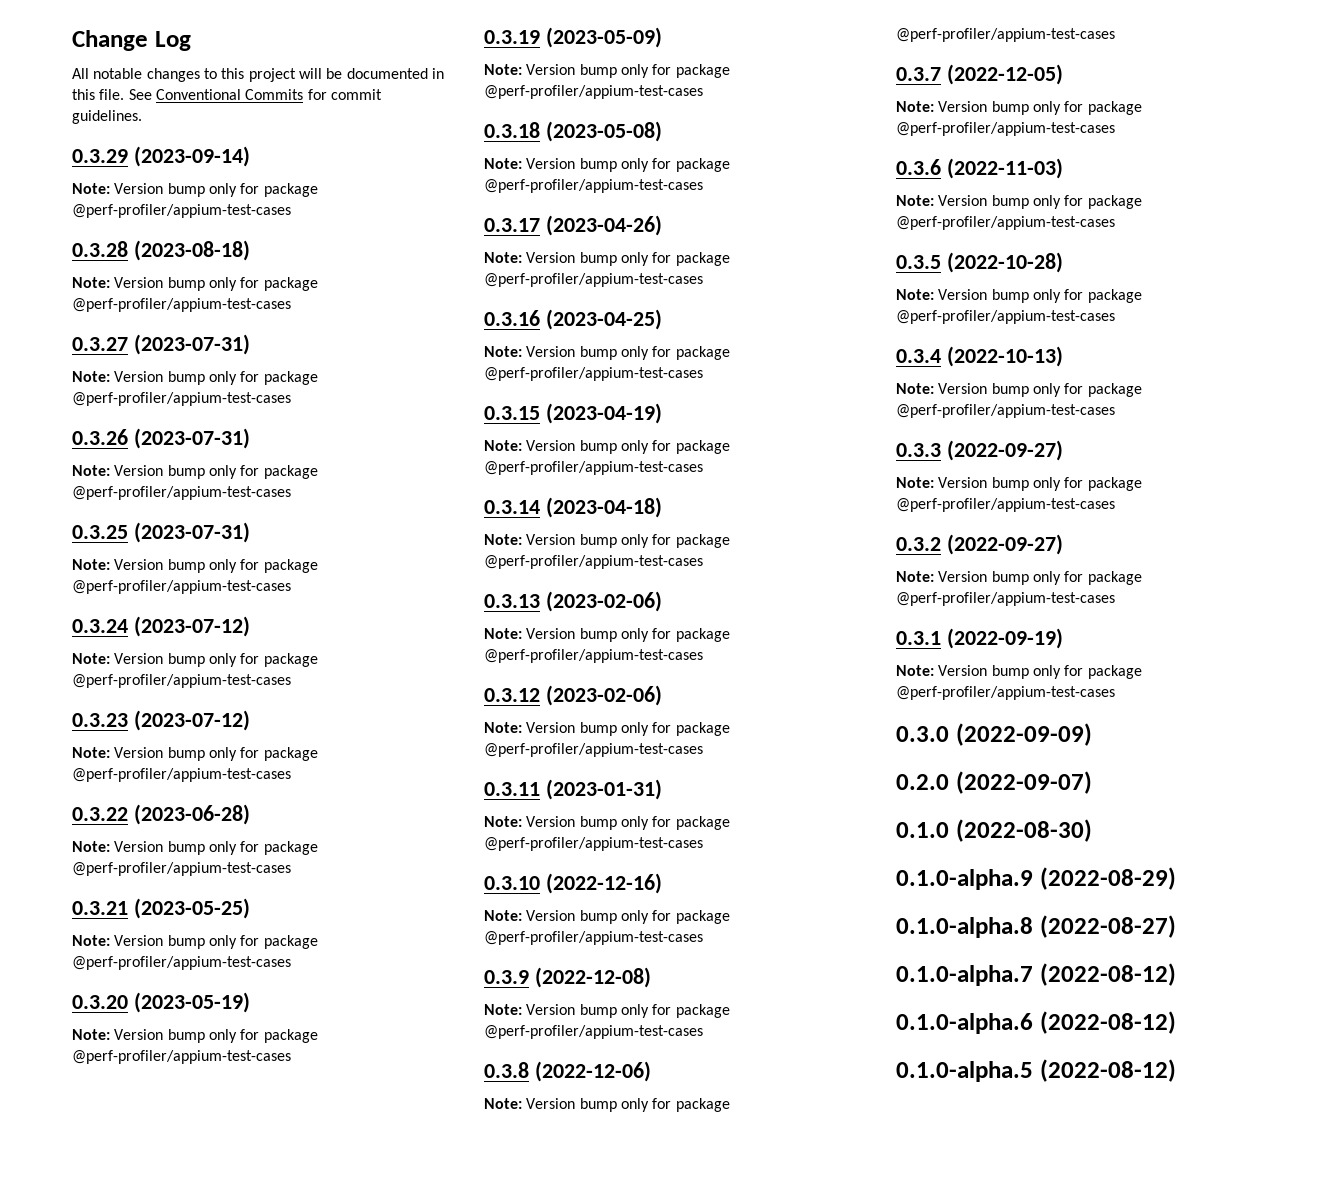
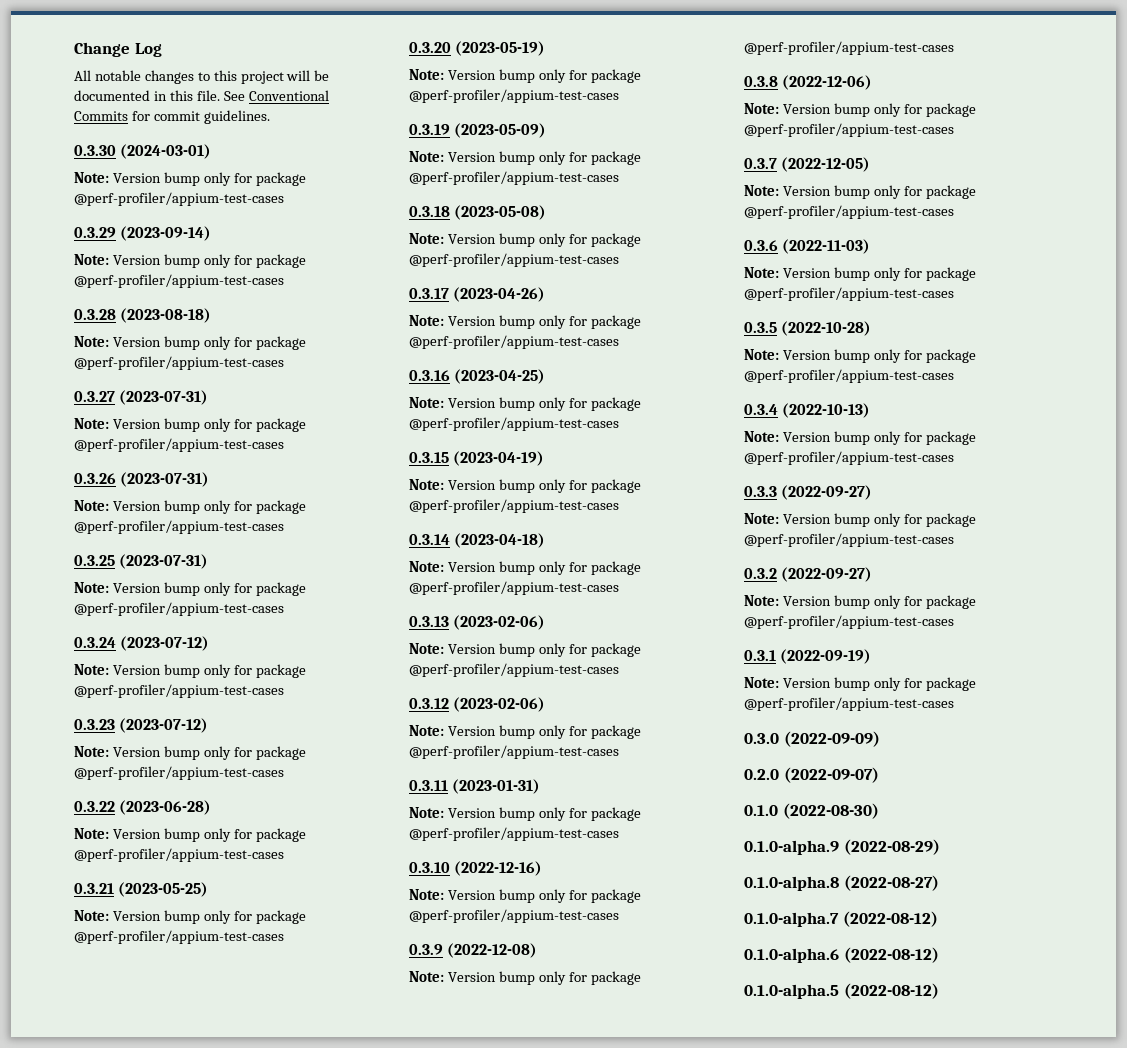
+ 0.3.30 (2024-03-01)
+ Note: Version bump only for package @perf-profiler/appium-test-cases

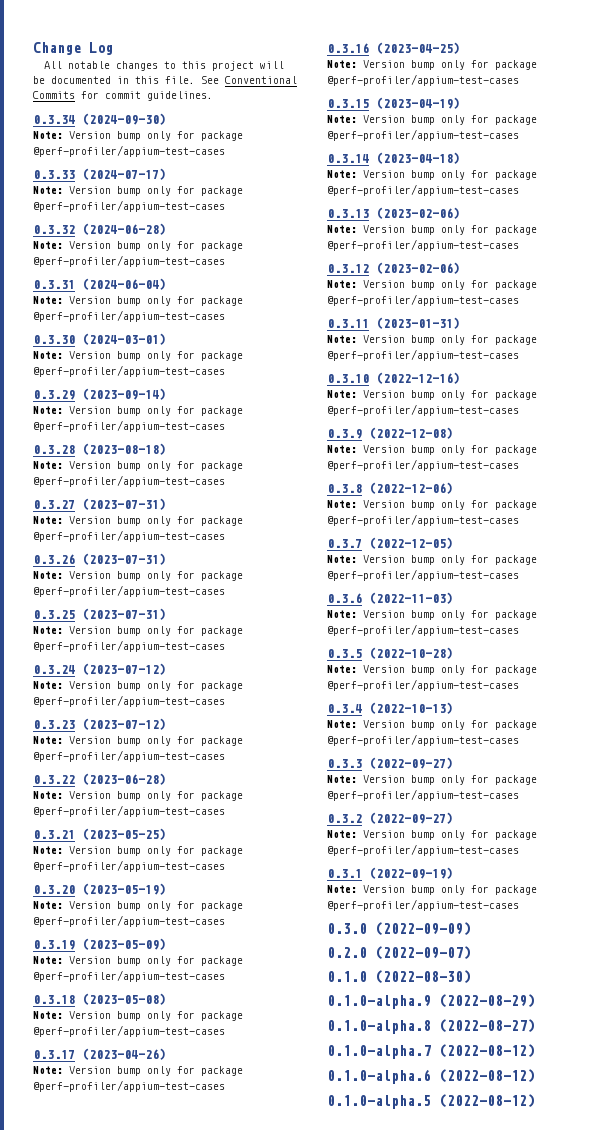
+ 0.3.34 (2024-09-30)
+ Note: Version bump only for package @perf-profiler/appium-test-cases
+ 0.3.33 (2024-07-17)
+ Note: Version bump only for package @perf-profiler/appium-test-cases
+ 0.3.32 (2024-06-28)
+ Note: Version bump only for package @perf-profiler/appium-test-cases
+ 0.3.31 (2024-06-04)
+ Note: Version bump only for package @perf-profiler/appium-test-cases

